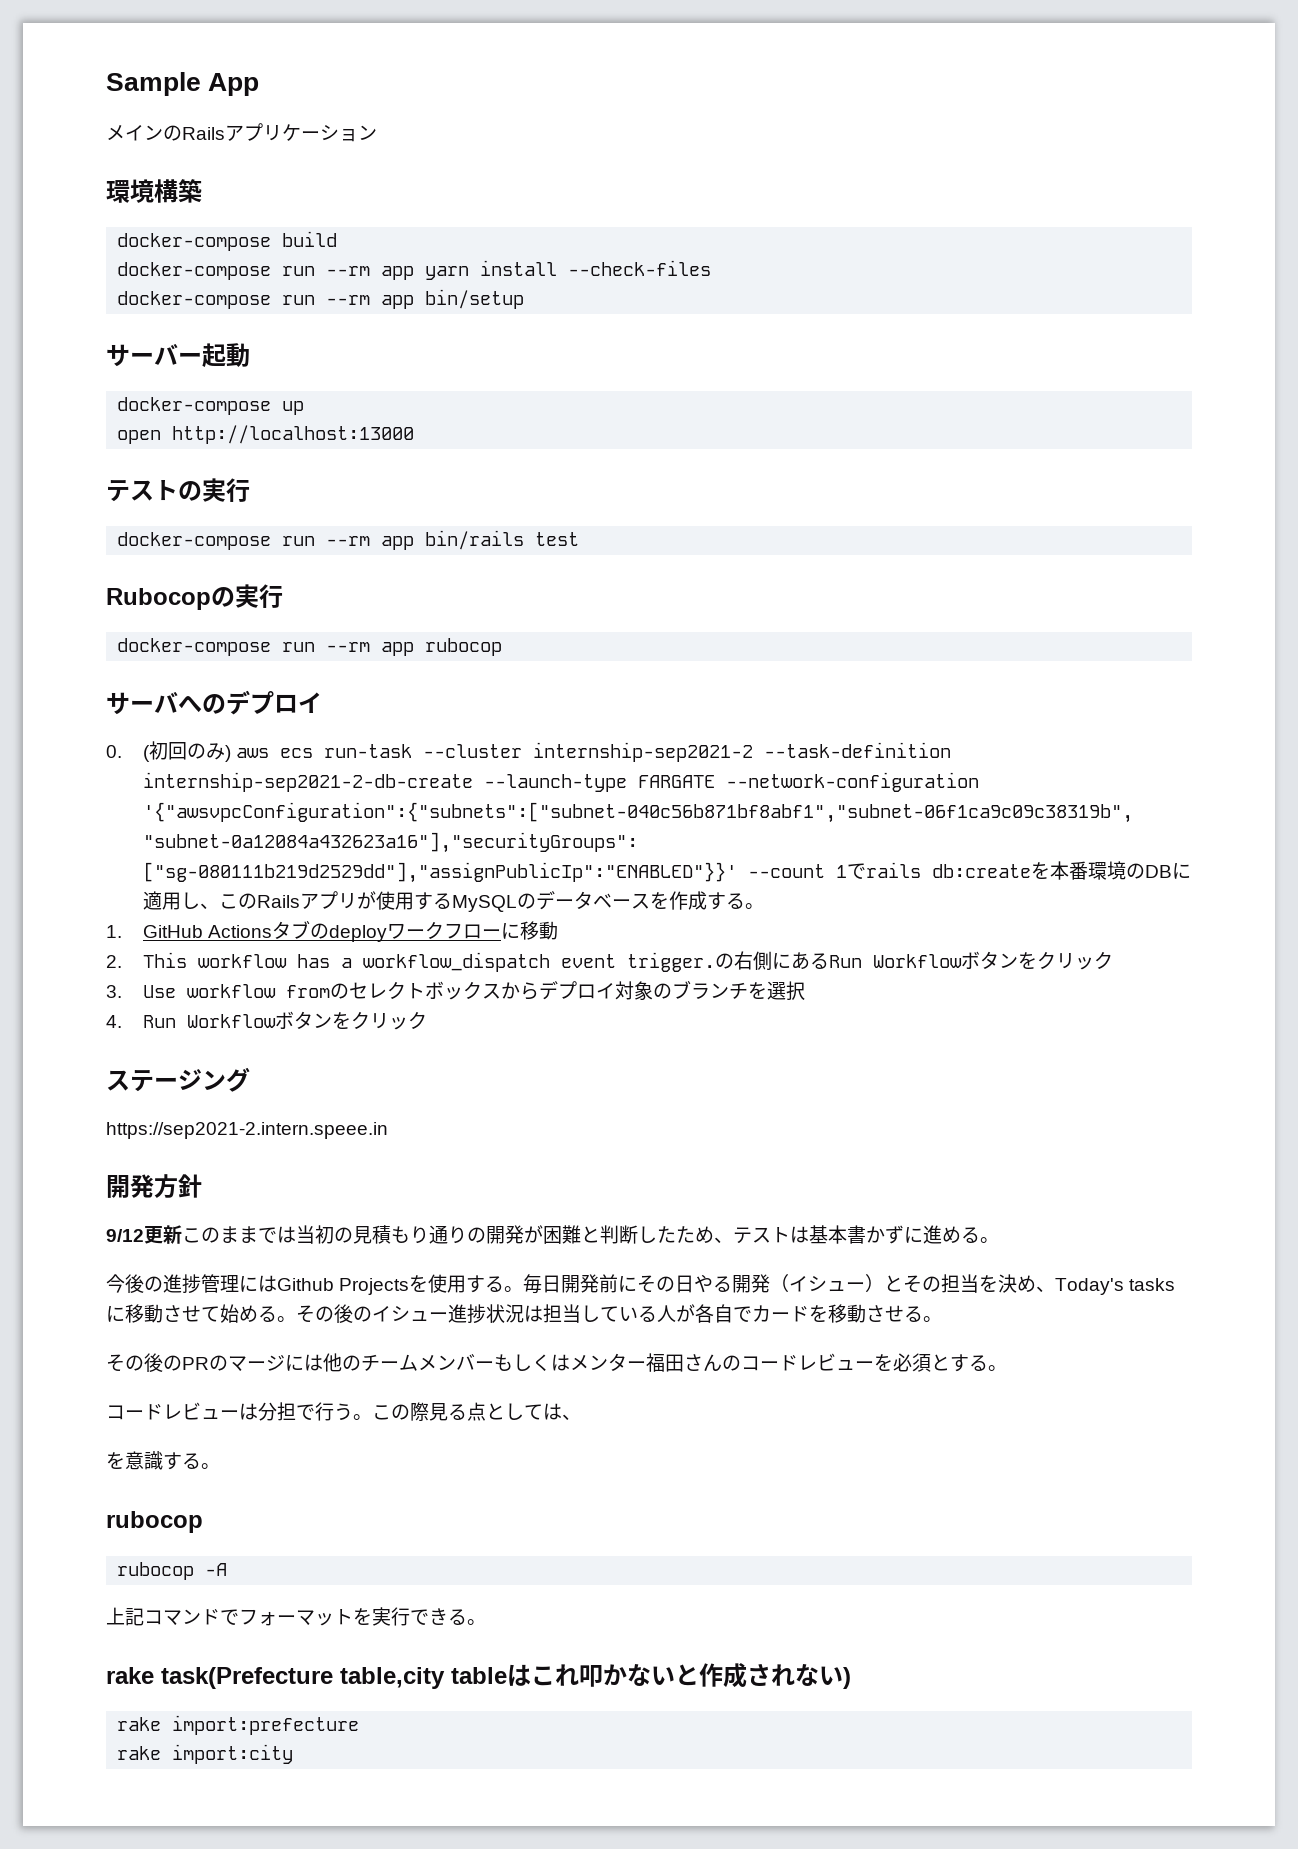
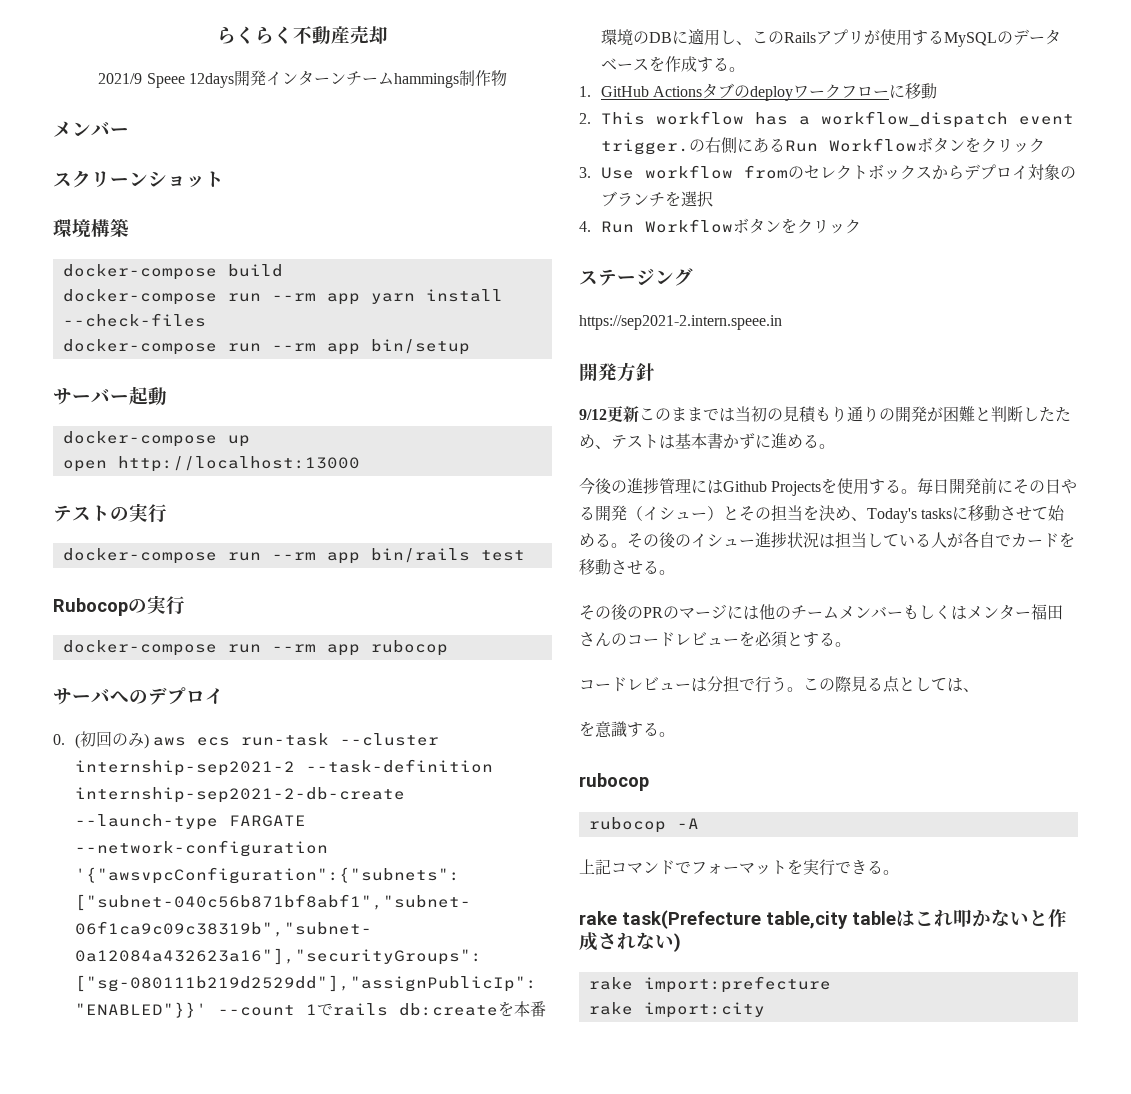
- Sample App
- メインのRailsアプリケーション
+ らくらく不動産売却
+ 2021/9 Speee 12days開発インターンチームhammings制作物
+ メンバー
+ スクリーンショット

